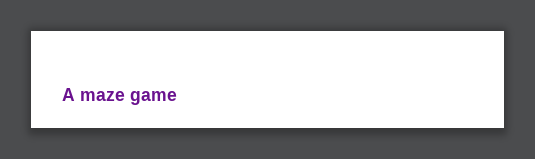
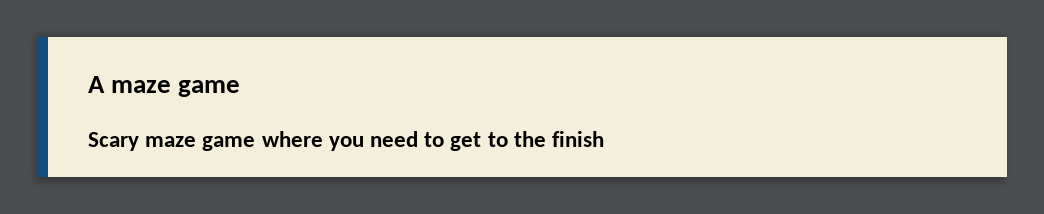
+ Scary maze game where you need to get to the finish

